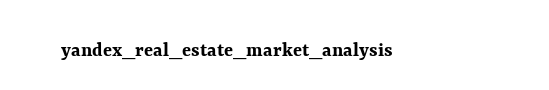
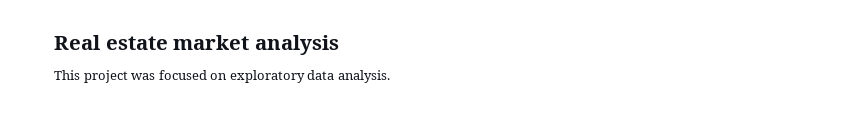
- yandex_real_estate_market_analysis
+ Real estate market analysis
+ This project was focused on exploratory data analysis.

